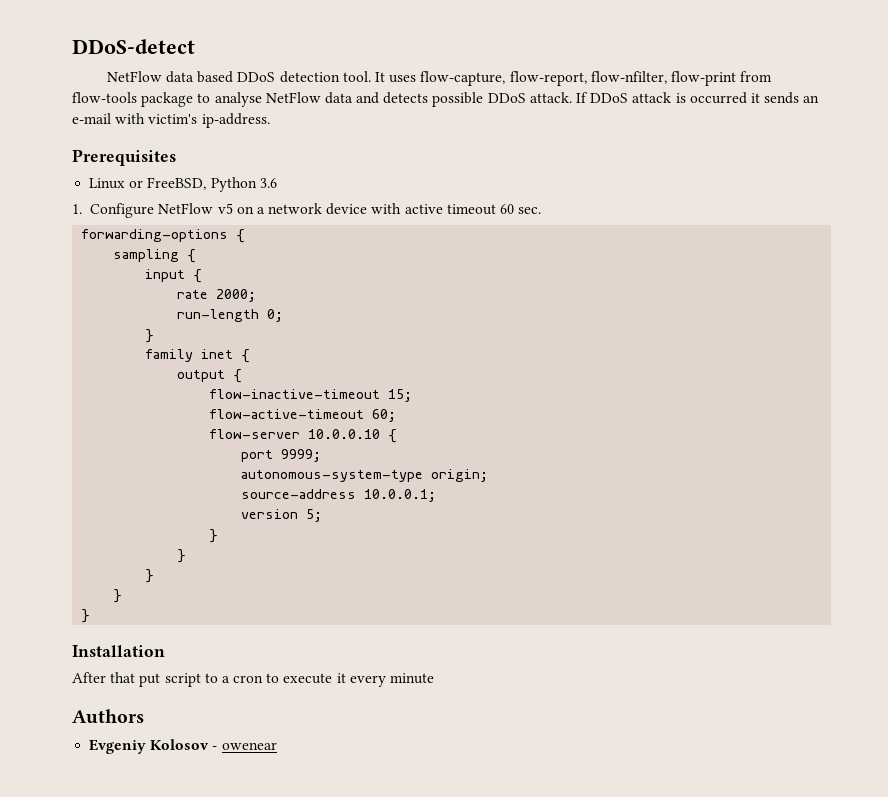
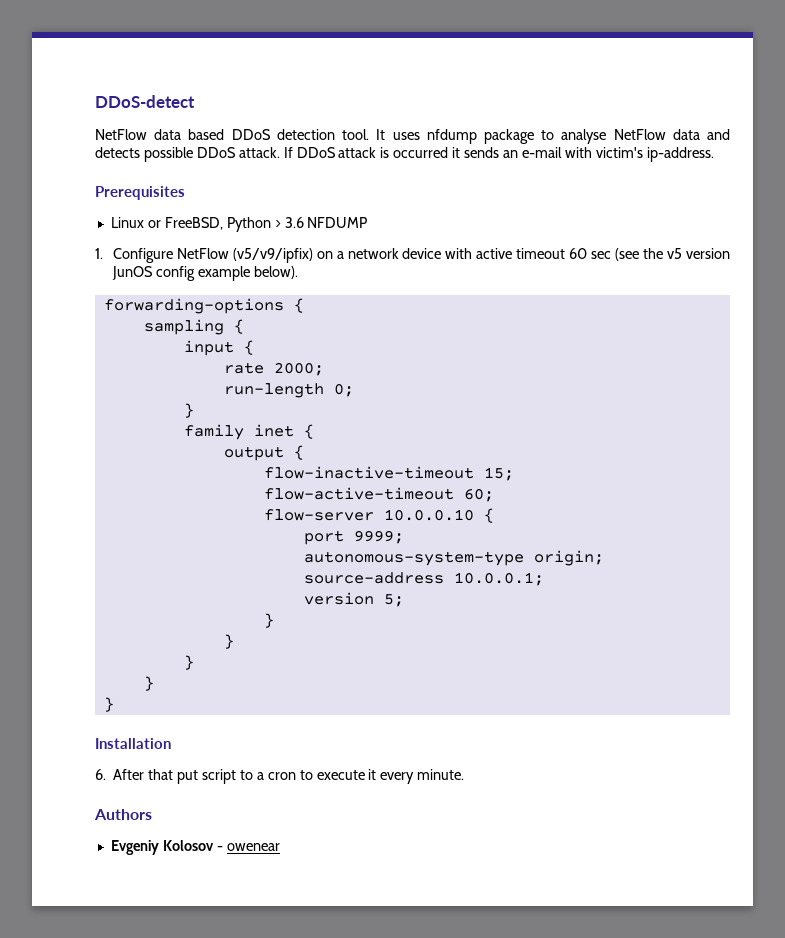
- It uses flow-capture, flow-report, flow-nfilter, flow-print from flow-tools package to analyse NetFlow data and detects possible DDoS attack.
+ It uses nfdump package to analyse NetFlow data and detects possible DDoS attack.
- Linux or FreeBSD, Python 3.6
+ Linux or FreeBSD, Python > 3.6 NFDUMP
- 1. Configure NetFlow v5 on a network device with active timeout 60 sec.
+ 1. Configure NetFlow (v5/v9/ipfix) on a network device with active timeout 60 sec (see the v5 version JunOS config example below).
- After that put script to a cron to execute it every minute
+ 6. After that put script to a cron to execute it every minute.

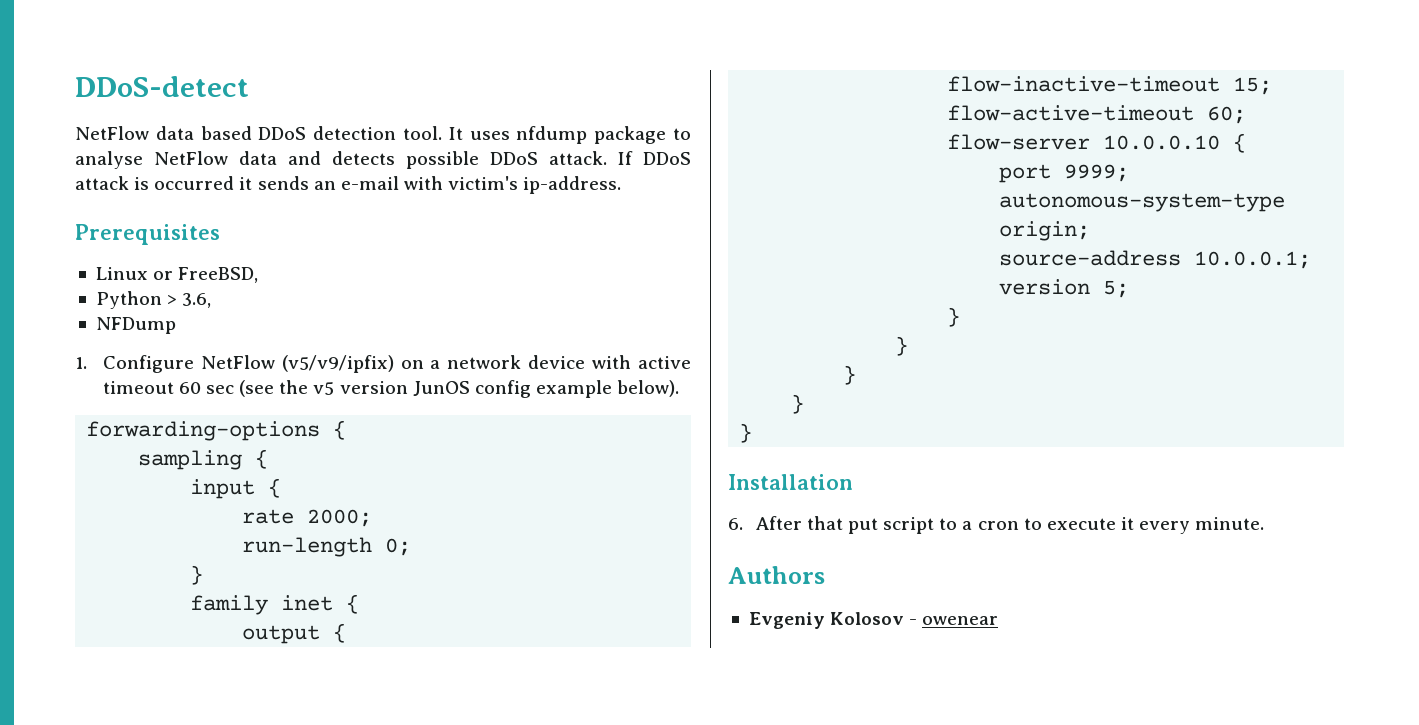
- Linux or FreeBSD, Python > 3.6 NFDUMP
+ Linux or FreeBSD,
+ Python > 3.6,
+ NFDump

